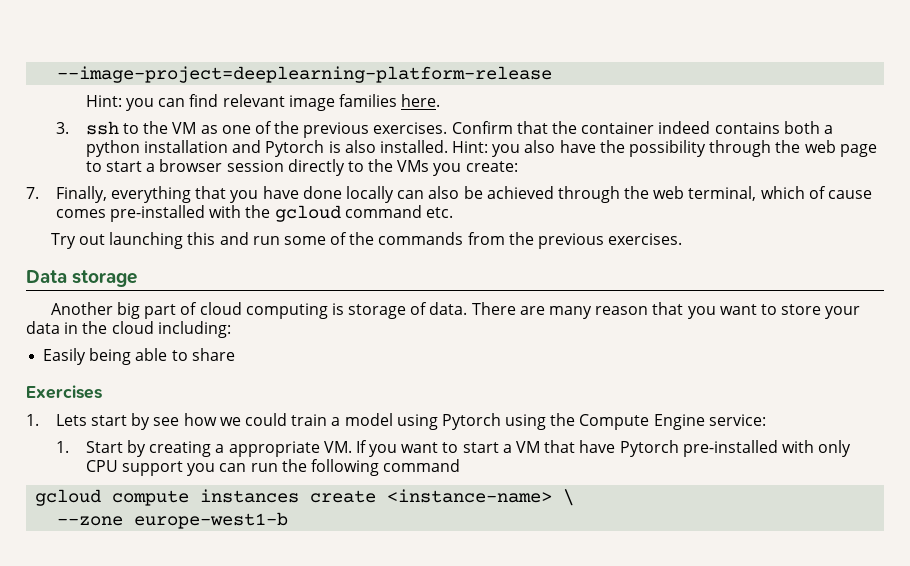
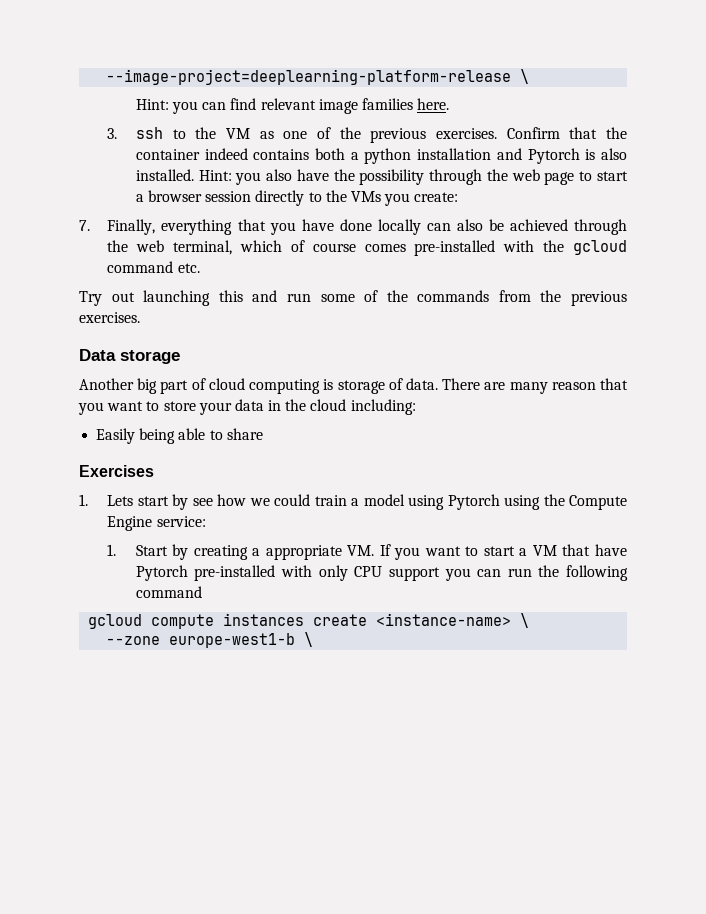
- --image-project=deeplearning-platform-release
+ --image-project=deeplearning-platform-release \
- 7. Finally, everything that you have done locally can also be achieved through the web terminal, which of cause comes pre-installed with the gcloud command etc.
+ 7. Finally, everything that you have done locally can also be achieved through the web terminal, which of course comes pre-installed with the gcloud command etc.
- --zone europe-west1-b
+ --zone europe-west1-b \

